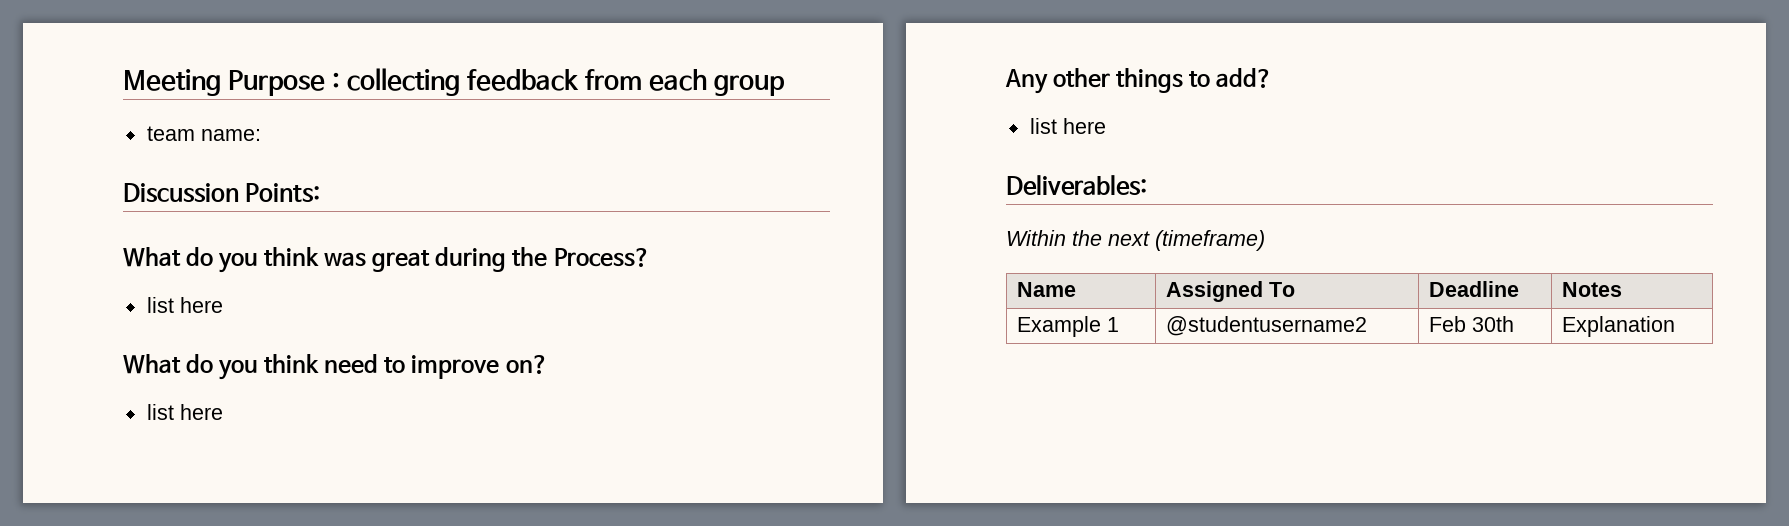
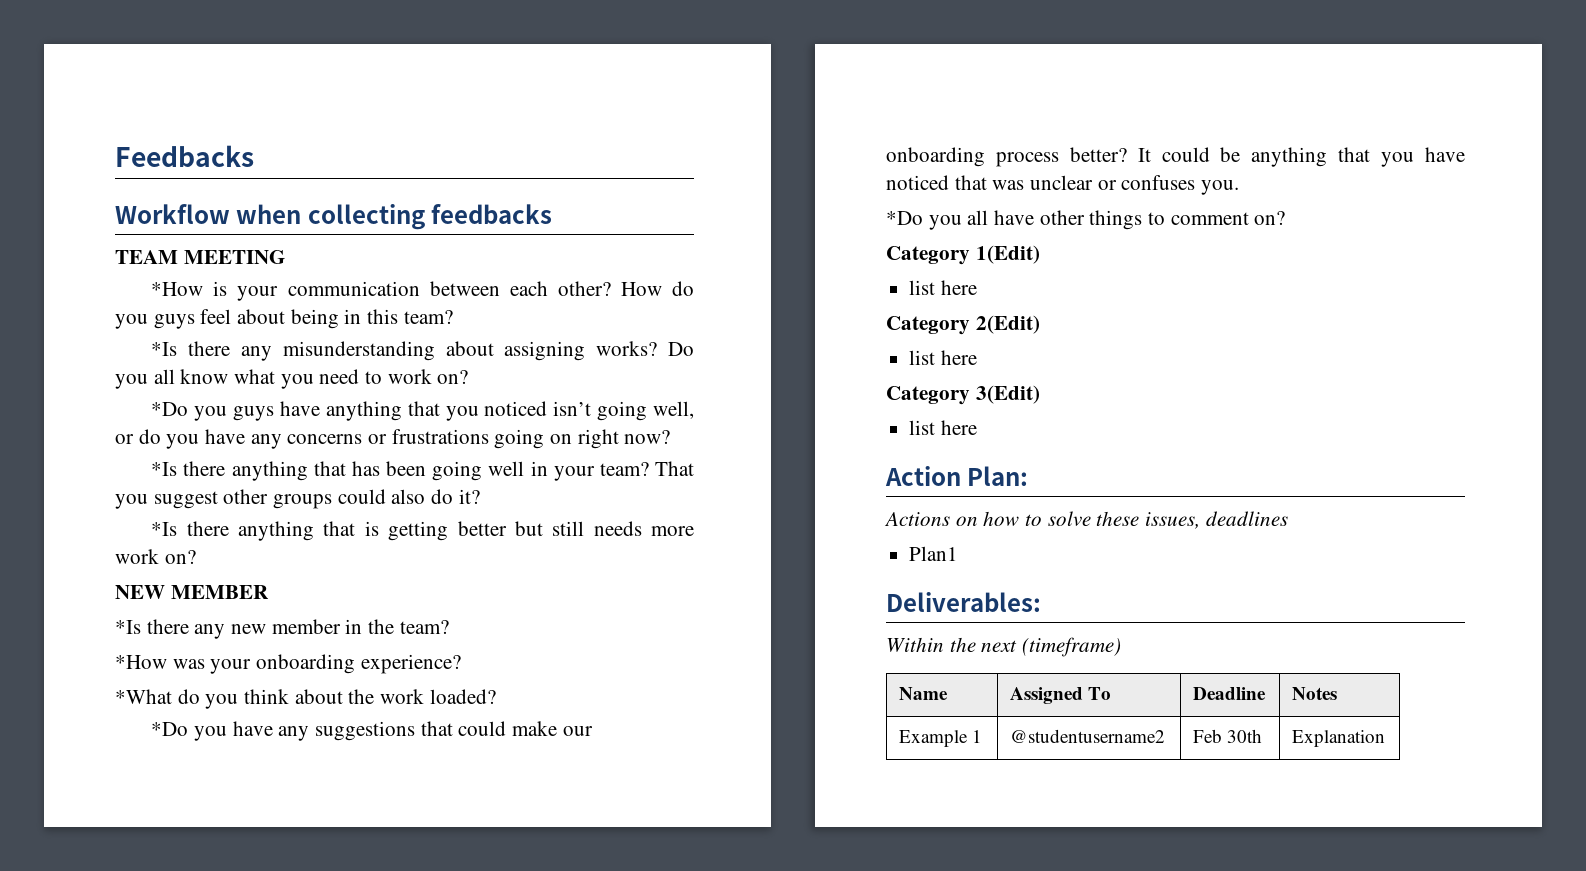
- Meeting Purpose : collecting feedback from each group
- team name:
- Discussion Points:
- What do you think was great during the Process?
+ Feedbacks
+ Workflow when collecting feedbacks
+ TEAM MEETING
+ *How is your communication between each other? How do you guys feel about being in this team?
+ *Is there any misunderstanding about assigning works? Do you all know what you need to work on?
+ *Do you guys have anything that you noticed isn’t going well, or do you have any concerns or frustrations going on right now?
+ *Is there anything that has been going well in your team? That you suggest other groups could also do it?
+ *Is there anything that is getting better but still needs more work on?
+ NEW MEMBER
+ *Is there any new member in the team?
+ *How was your onboarding experience?
+ *What do you think about the work loaded?
+ *Do you have any suggestions that could make our onboarding process better? It could be anything that you have noticed that was unclear or confuses you.
+ *Do you all have other things to comment on?
+ Category 1(Edit)
  list here
- What do you think need to improve on?
+ Category 2(Edit)
  list here
- Any other things to add?
+ Category 3(Edit)
  list here
+ Action Plan:
+ Actions on how to solve these issues, deadlines
+ Plan1

